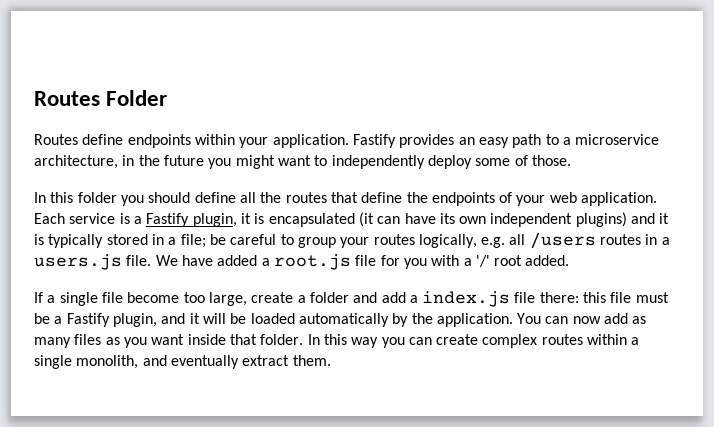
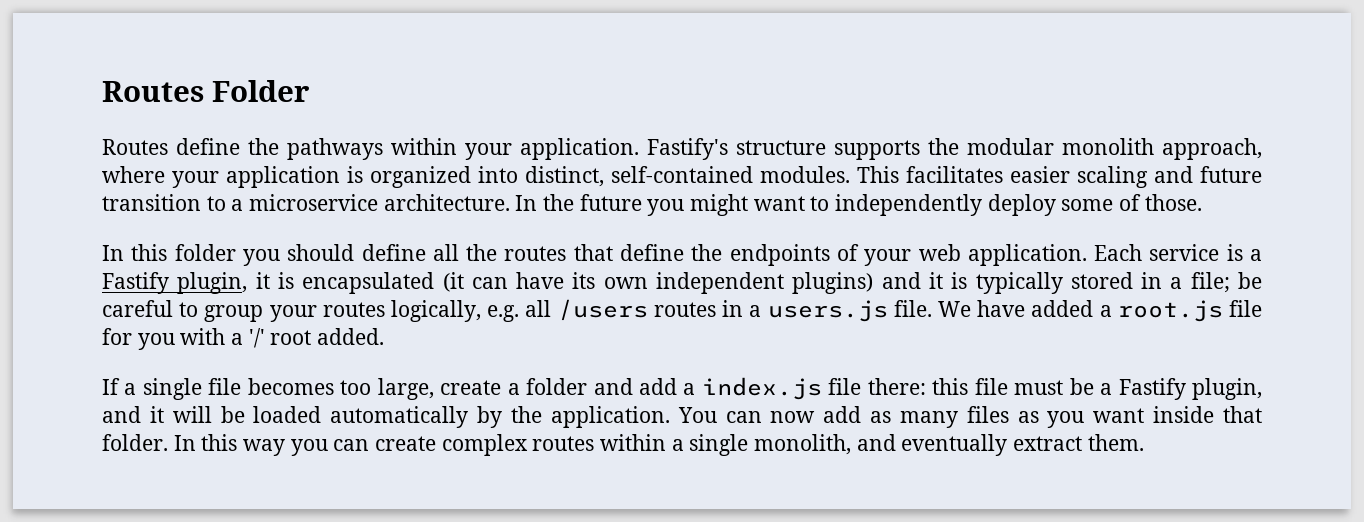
- Routes define endpoints within your application.
+ Routes define the pathways within your application.
- Fastify provides an easy path to a microservice architecture, in the future you might want to independently deploy some of those.
+ Fastify's structure supports the modular monolith approach, where your application is organized into distinct, self-contained modules. This facilitates easier scaling and future transition to a microservice architecture. In the future you might want to independently deploy some of those.
- If a single file become too large, create a folder and add a index.js file there: this file must be a Fastify plugin, and it will be loaded automatically by the application.
+ If a single file becomes too large, create a folder and add a index.js file there: this file must be a Fastify plugin, and it will be loaded automatically by the application.

